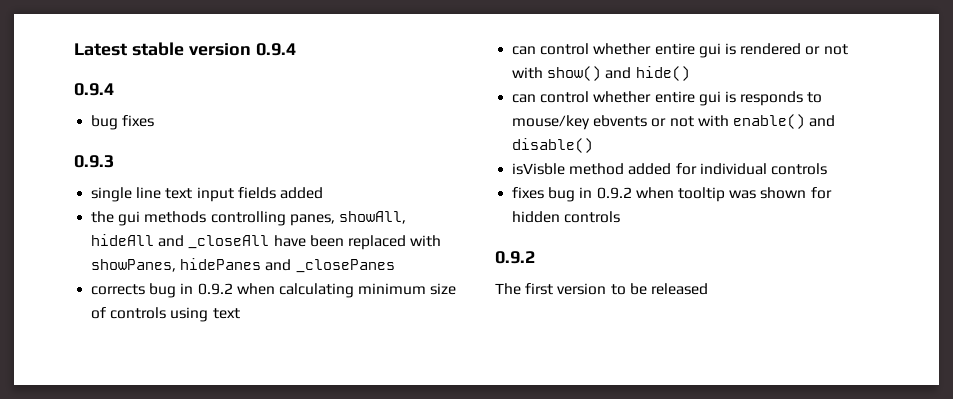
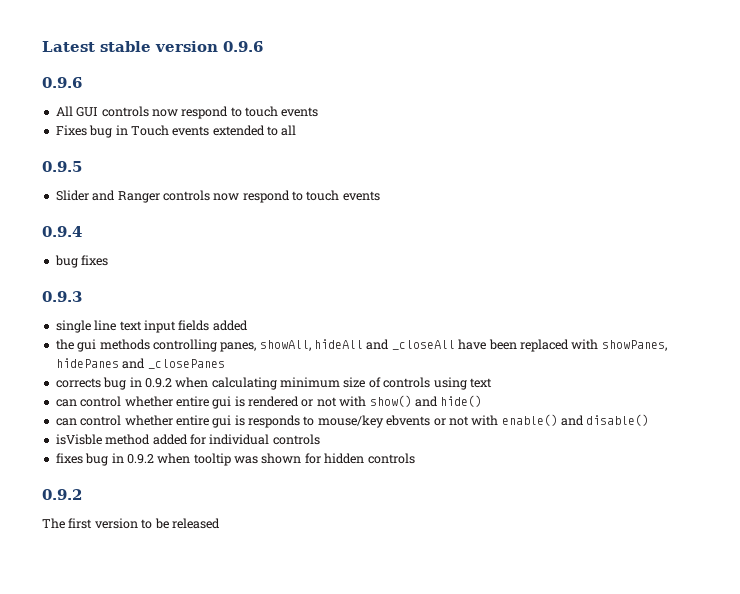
- Latest stable version 0.9.4
+ Latest stable version 0.9.6
+ 0.9.6
+ All GUI controls now respond to touch events
+ Fixes bug in Touch events extended to all
+ 0.9.5
+ Slider and Ranger controls now respond to touch events

